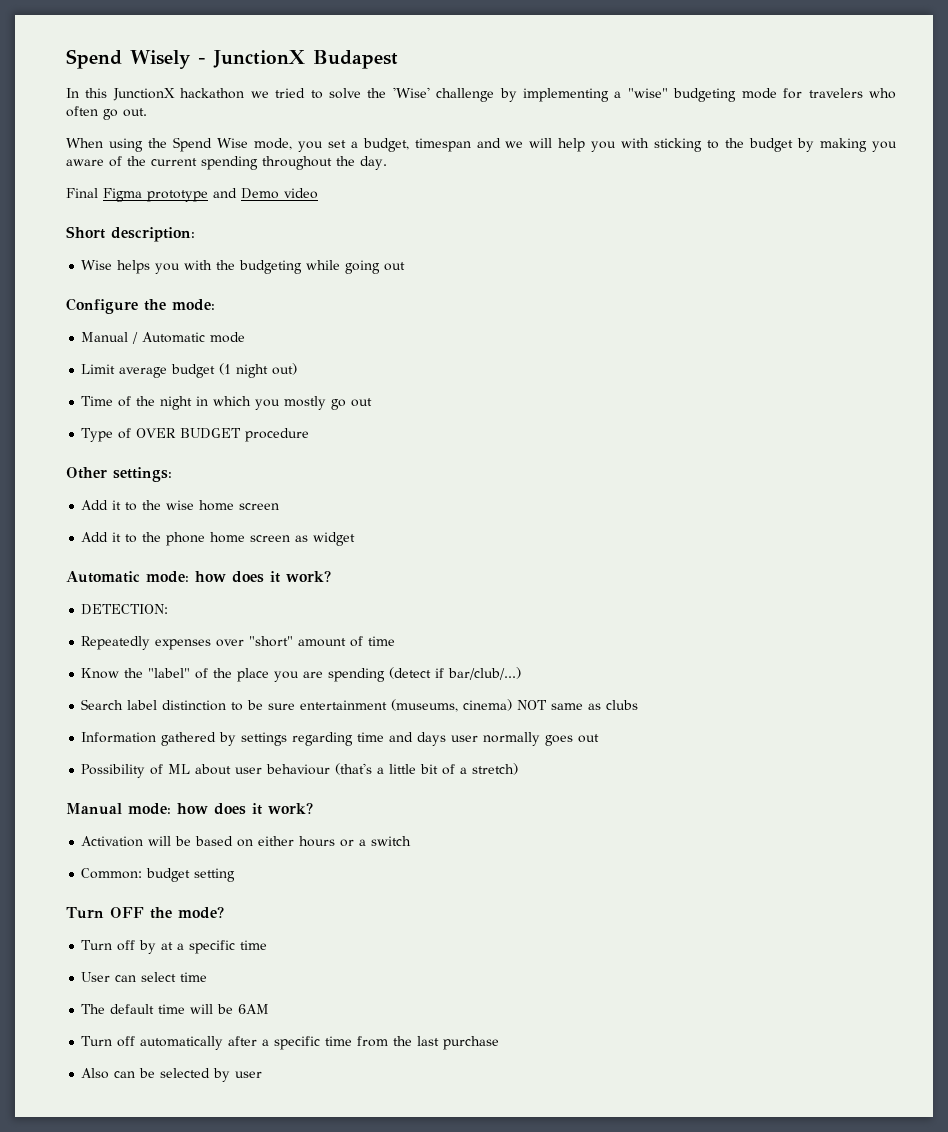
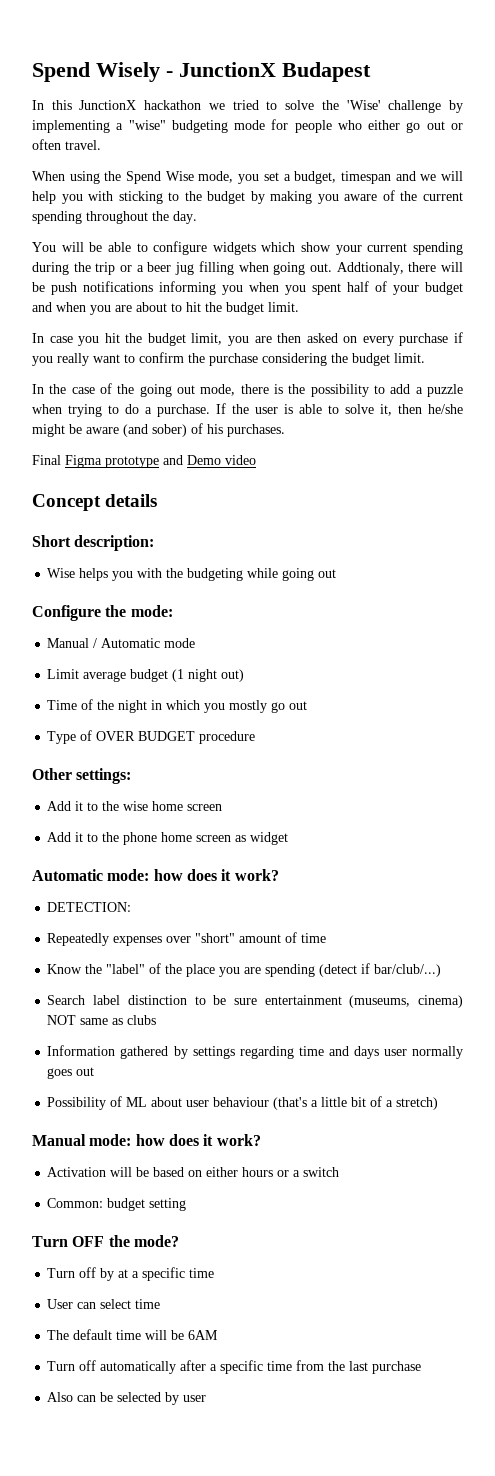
- In this JunctionX hackathon we tried to solve the 'Wise' challenge by implementing a "wise" budgeting mode for travelers who often go out.
+ In this JunctionX hackathon we tried to solve the 'Wise' challenge by implementing a "wise" budgeting mode for people who either go out or often travel.
+ You will be able to configure widgets which show your current spending during the trip or a beer jug filling when going out. Addtionaly, there will be push notifications informing you when you spent half of your budget and when you are about to hit the budget limit.
+ In case you hit the budget limit, you are then asked on every purchase if you really want to confirm the purchase considering the budget limit.
+ In the case of the going out mode, there is the possibility to add a puzzle when trying to do a purchase. If the user is able to solve it, then he/she might be aware (and sober) of his purchases.
+ Concept details

